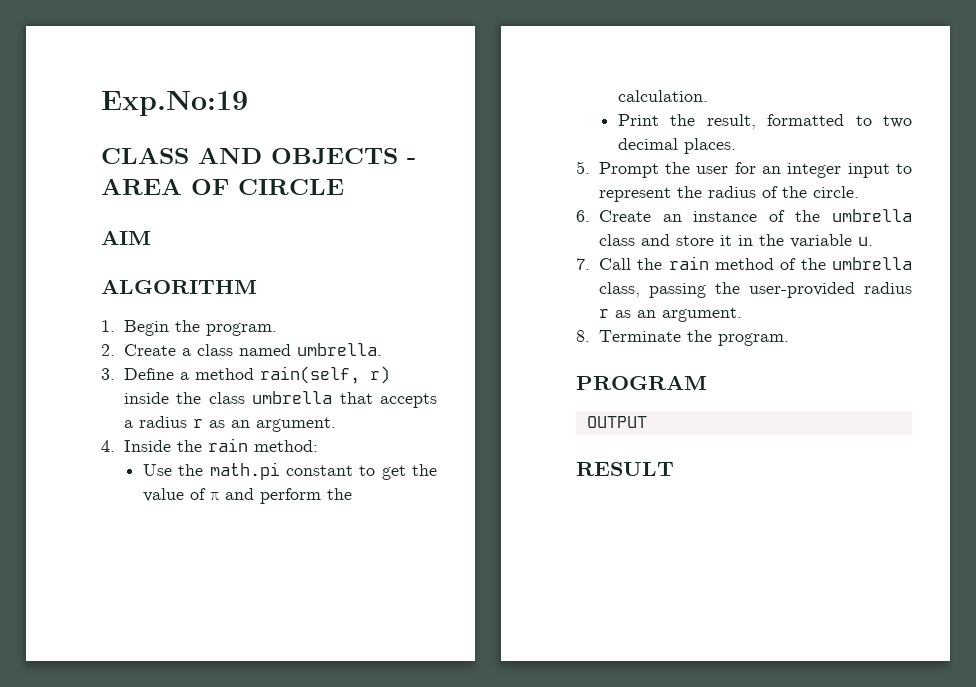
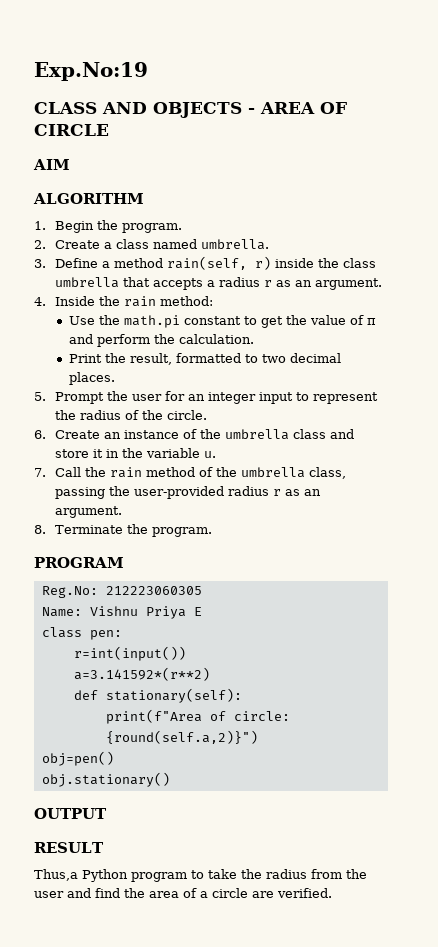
+ Reg.No: 212223060305
+ Name: Vishnu Priya E
+ class pen:
+ r=int(input())
+ a=3.141592*(r**2)
+ def stationary(self):
+ print(f"Area of circle: {round(self.a,2)}")
+ obj=pen()
+ obj.stationary()
  OUTPUT
  RESULT
+ Thus,a Python program to take the radius from the user and find the area of a circle are verified.

